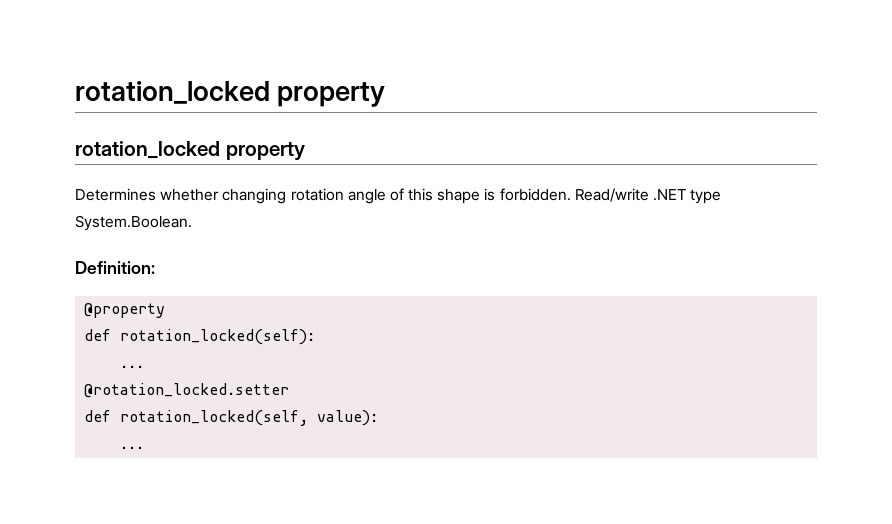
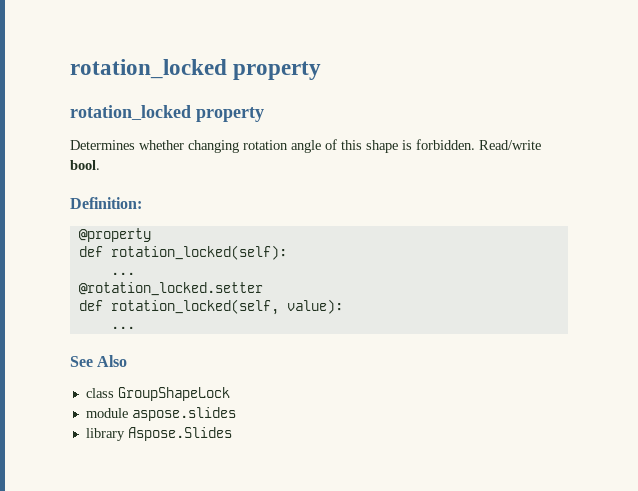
- Read/write .NET type System.Boolean.
+ Read/write bool.
+ See Also
+ class GroupShapeLock
+ module aspose.slides
+ library Aspose.Slides

